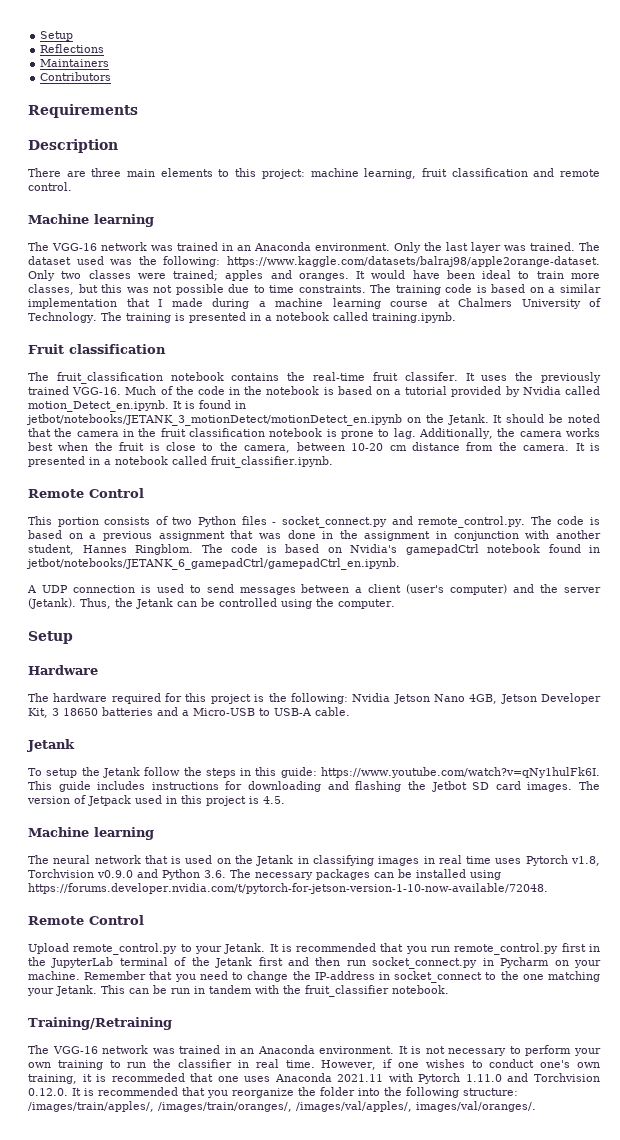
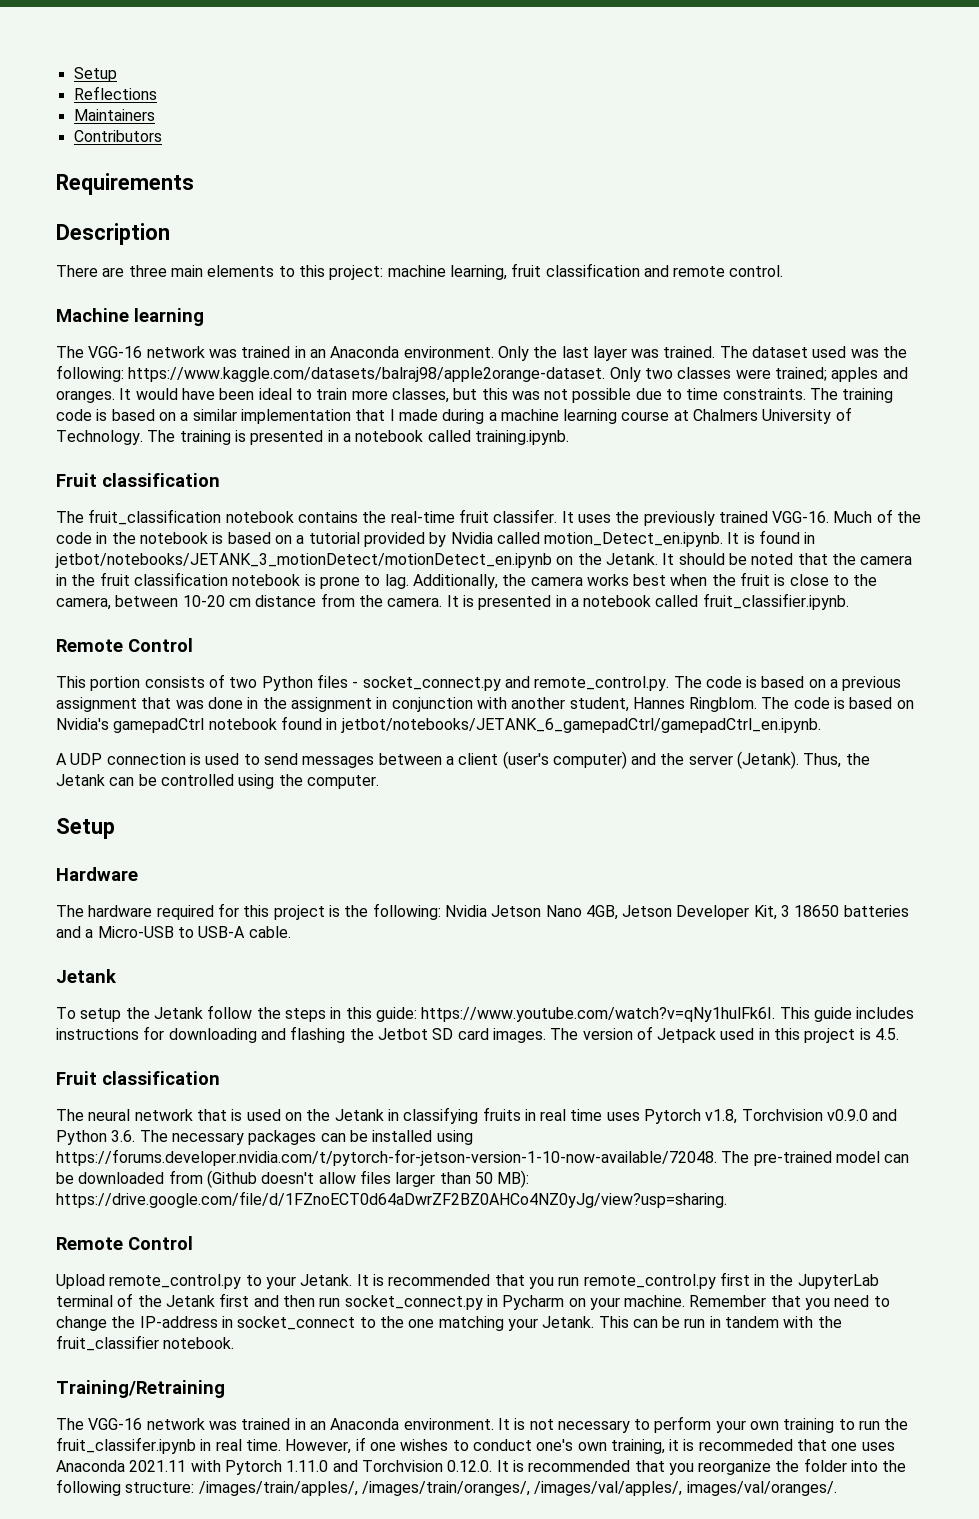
  The version of Jetpack used in this project is 4.5.
- Machine learning
+ Fruit classification
- The neural network that is used on the Jetank in classifying images in real time uses Pytorch v1.8, Torchvision v0.9.0 and Python 3.6. The necessary packages can be installed using https://forums.developer.nvidia.com/t/pytorch-for-jetson-version-1-10-now-available/72048.
+ The neural network that is used on the Jetank in classifying fruits in real time uses Pytorch v1.8, Torchvision v0.9.0 and Python 3.6. The necessary packages can be installed using https://forums.developer.nvidia.com/t/pytorch-for-jetson-version-1-10-now-available/72048. The pre-trained model can be downloaded from (Github doesn't allow files larger than 50 MB): https://drive.google.com/file/d/1FZnoECT0d64aDwrZF2BZ0AHCo4NZ0yJg/view?usp=sharing.
- It is not necessary to perform your own training to run the classifier in real time.
+ It is not necessary to perform your own training to run the fruit_classifer.ipynb in real time.

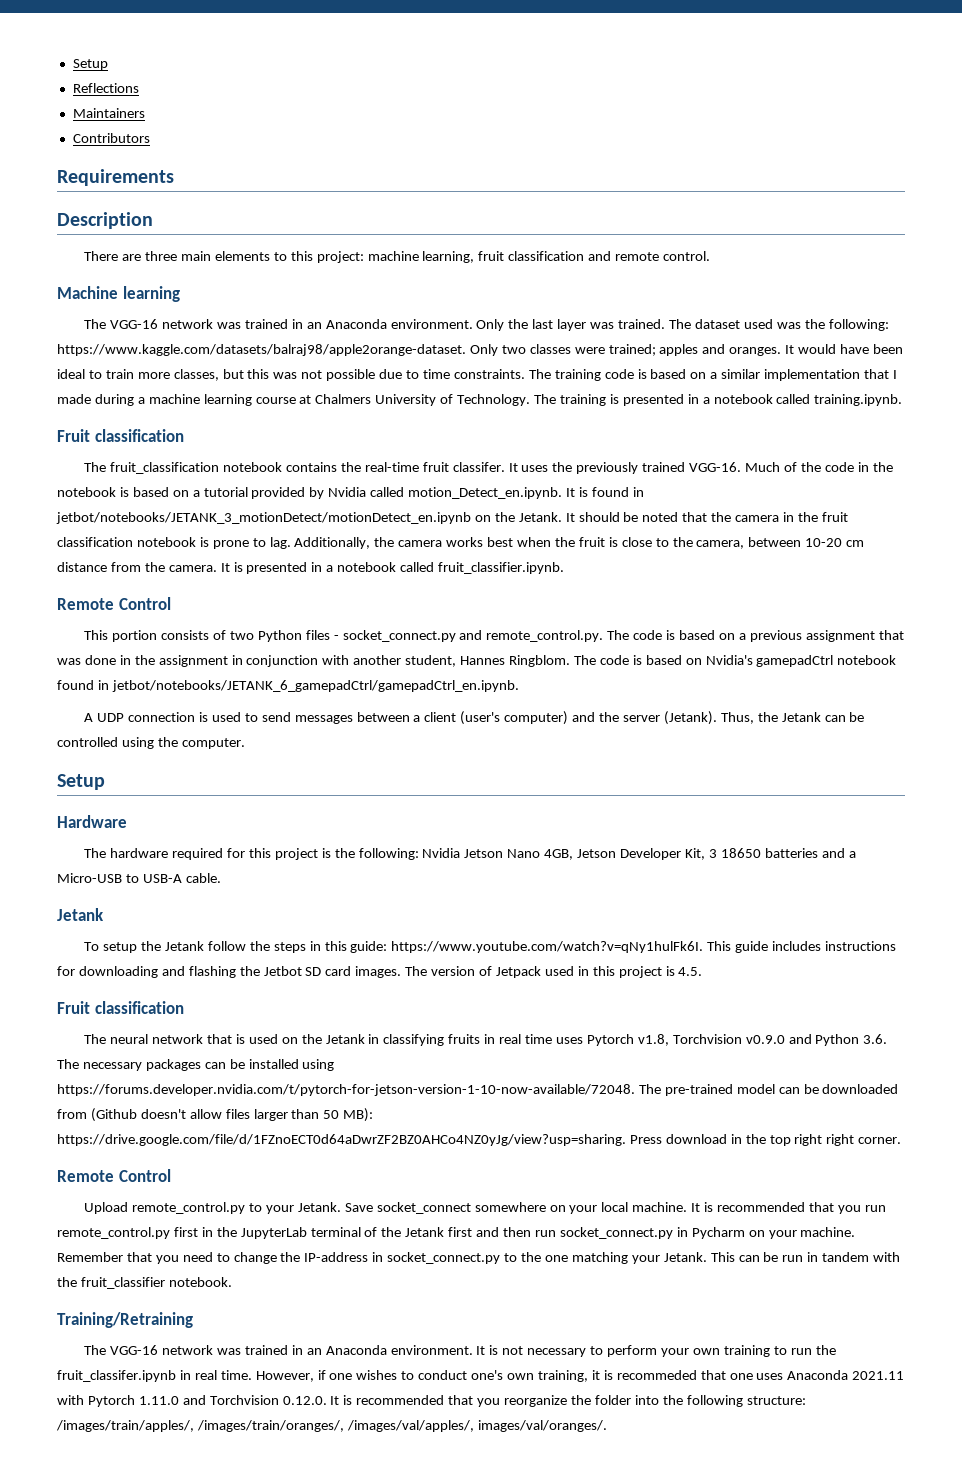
- The neural network that is used on the Jetank in classifying fruits in real time uses Pytorch v1.8, Torchvision v0.9.0 and Python 3.6. The necessary packages can be installed using https://forums.developer.nvidia.com/t/pytorch-for-jetson-version-1-10-now-available/72048. The pre-trained model can be downloaded from (Github doesn't allow files larger than 50 MB): https://drive.google.com/file/d/1FZnoECT0d64aDwrZF2BZ0AHCo4NZ0yJg/view?usp=sharing.
+ The neural network that is used on the Jetank in classifying fruits in real time uses Pytorch v1.8, Torchvision v0.9.0 and Python 3.6. The necessary packages can be installed using https://forums.developer.nvidia.com/t/pytorch-for-jetson-version-1-10-now-available/72048. The pre-trained model can be downloaded from (Github doesn't allow files larger than 50 MB): https://drive.google.com/file/d/1FZnoECT0d64aDwrZF2BZ0AHCo4NZ0yJg/view?usp=sharing. Press download in the top right right corner.
+ Save socket_connect somewhere on your local machine.
- Remember that you need to change the IP-address in socket_connect to the one matching your Jetank.
+ Remember that you need to change the IP-address in socket_connect.py to the one matching your Jetank.

